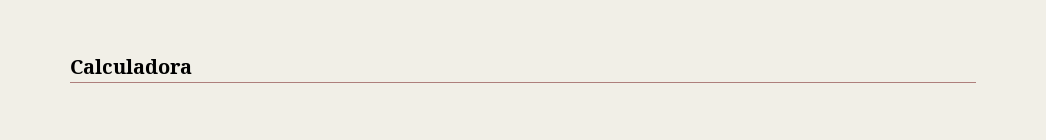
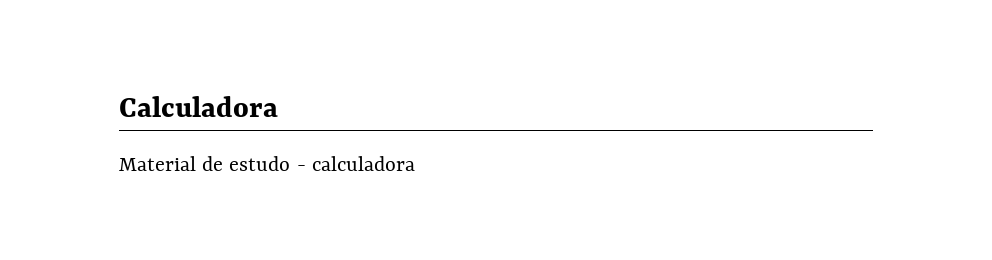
+ Material de estudo - calculadora

